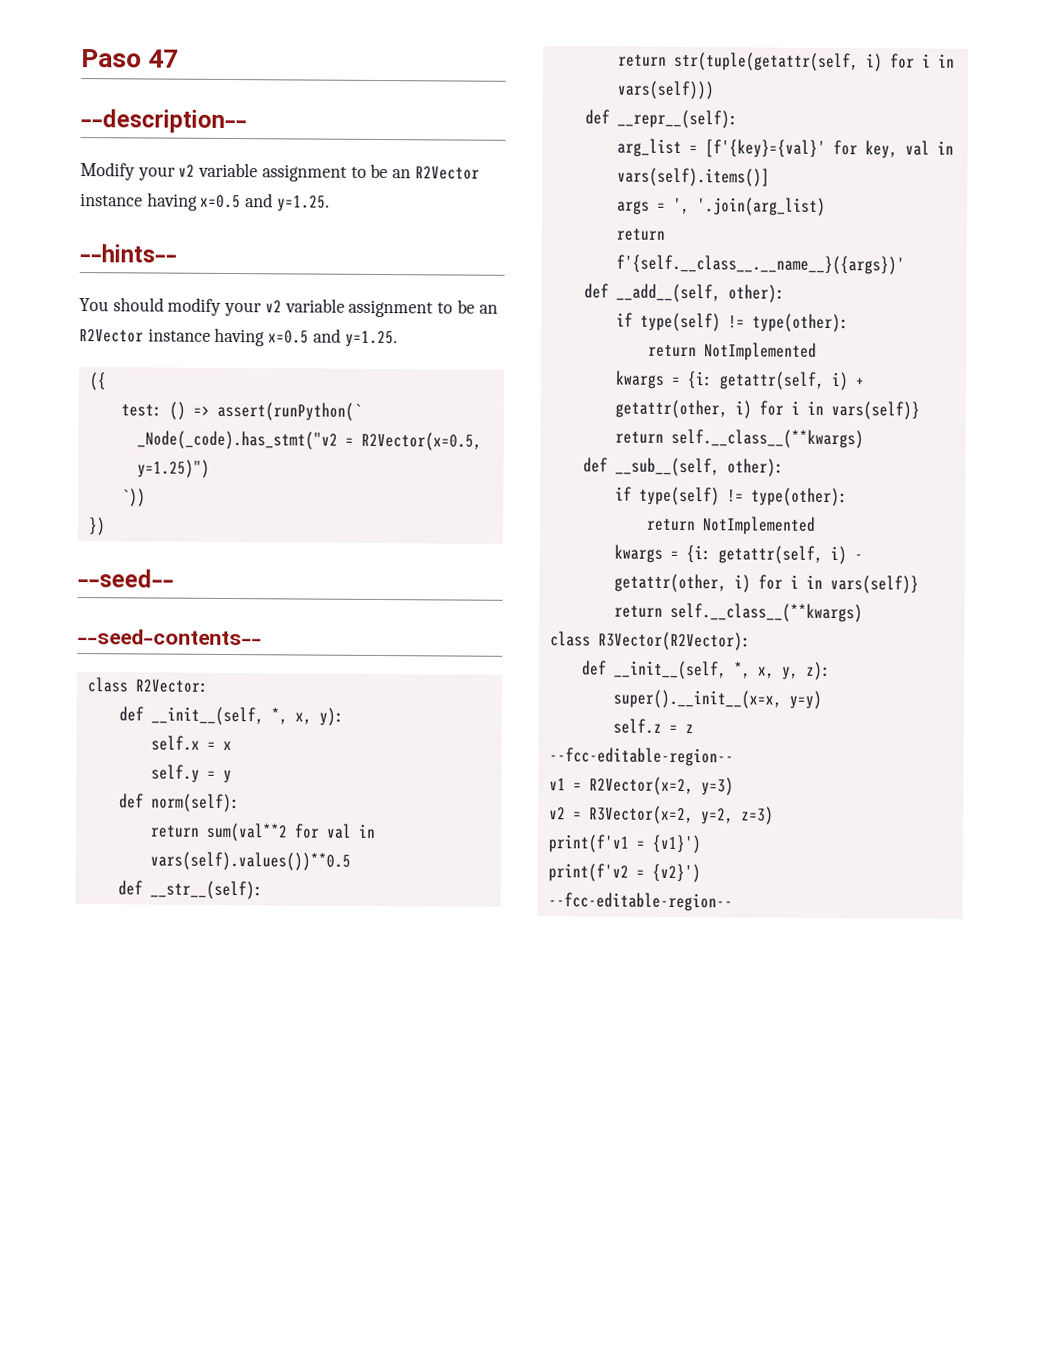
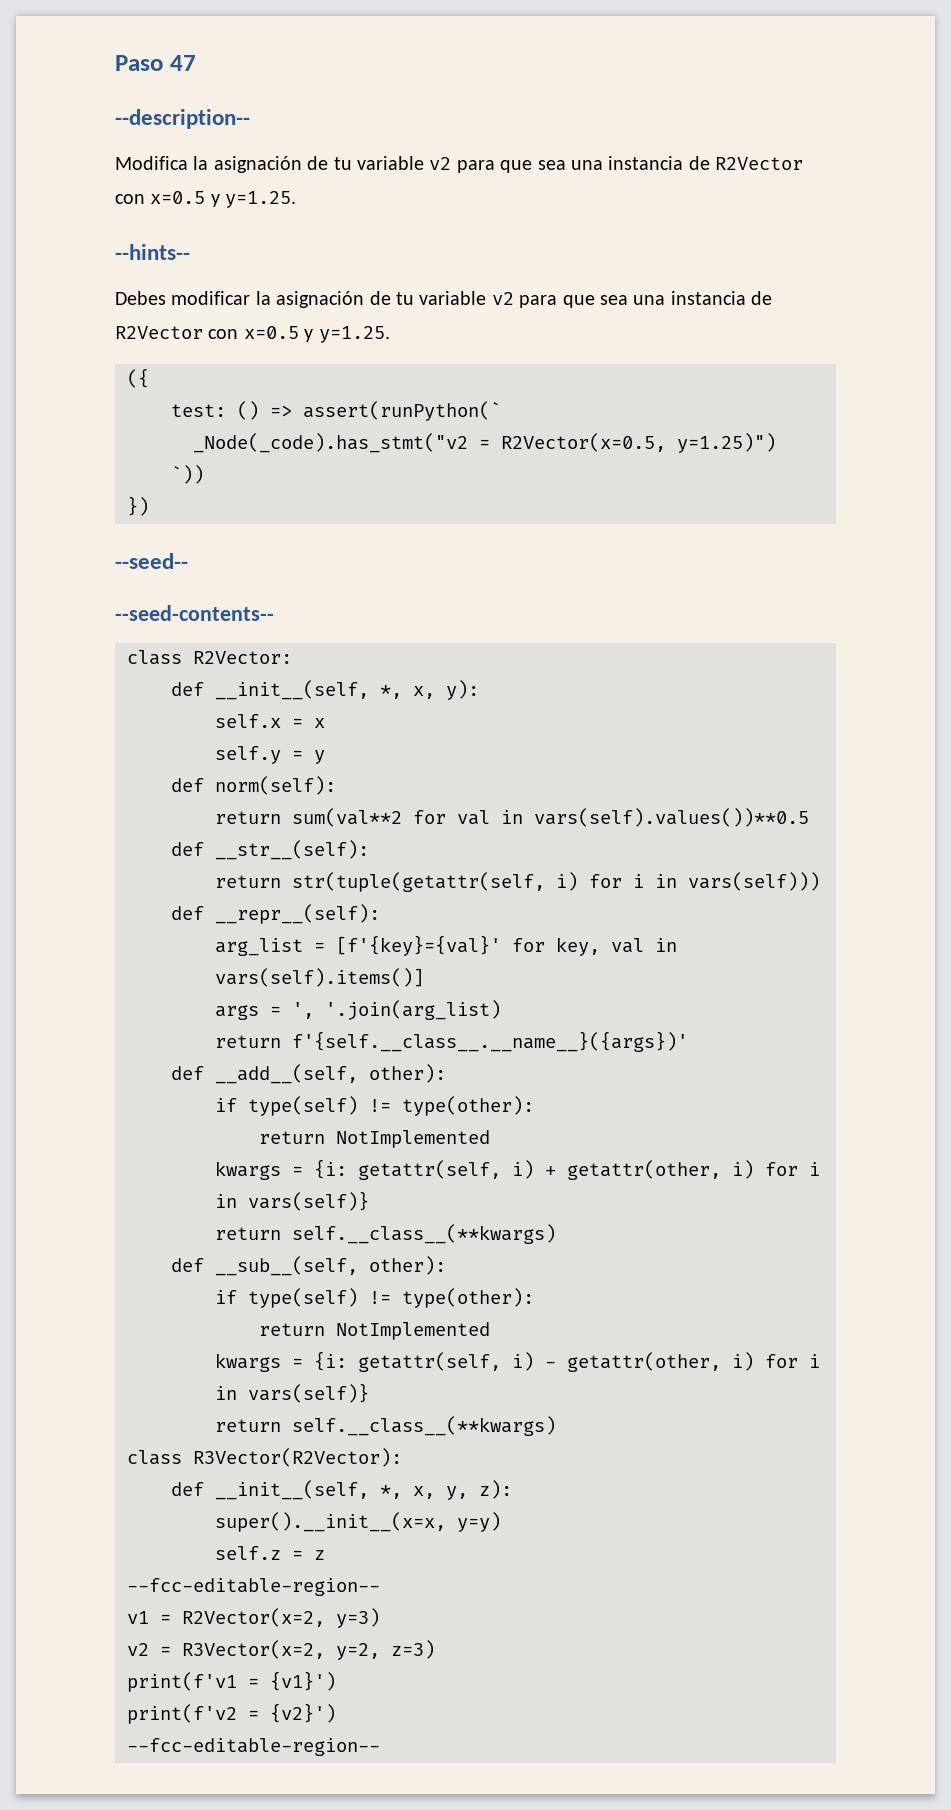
- Modify your v2 variable assignment to be an R2Vector instance having x=0.5 and y=1.25.
+ Modifica la asignación de tu variable v2 para que sea una instancia de R2Vector con x=0.5 y y=1.25.
  --hints--
- You should modify your v2 variable assignment to be an R2Vector instance having x=0.5 and y=1.25.
+ Debes modificar la asignación de tu variable v2 para que sea una instancia de R2Vector con x=0.5 y y=1.25.

